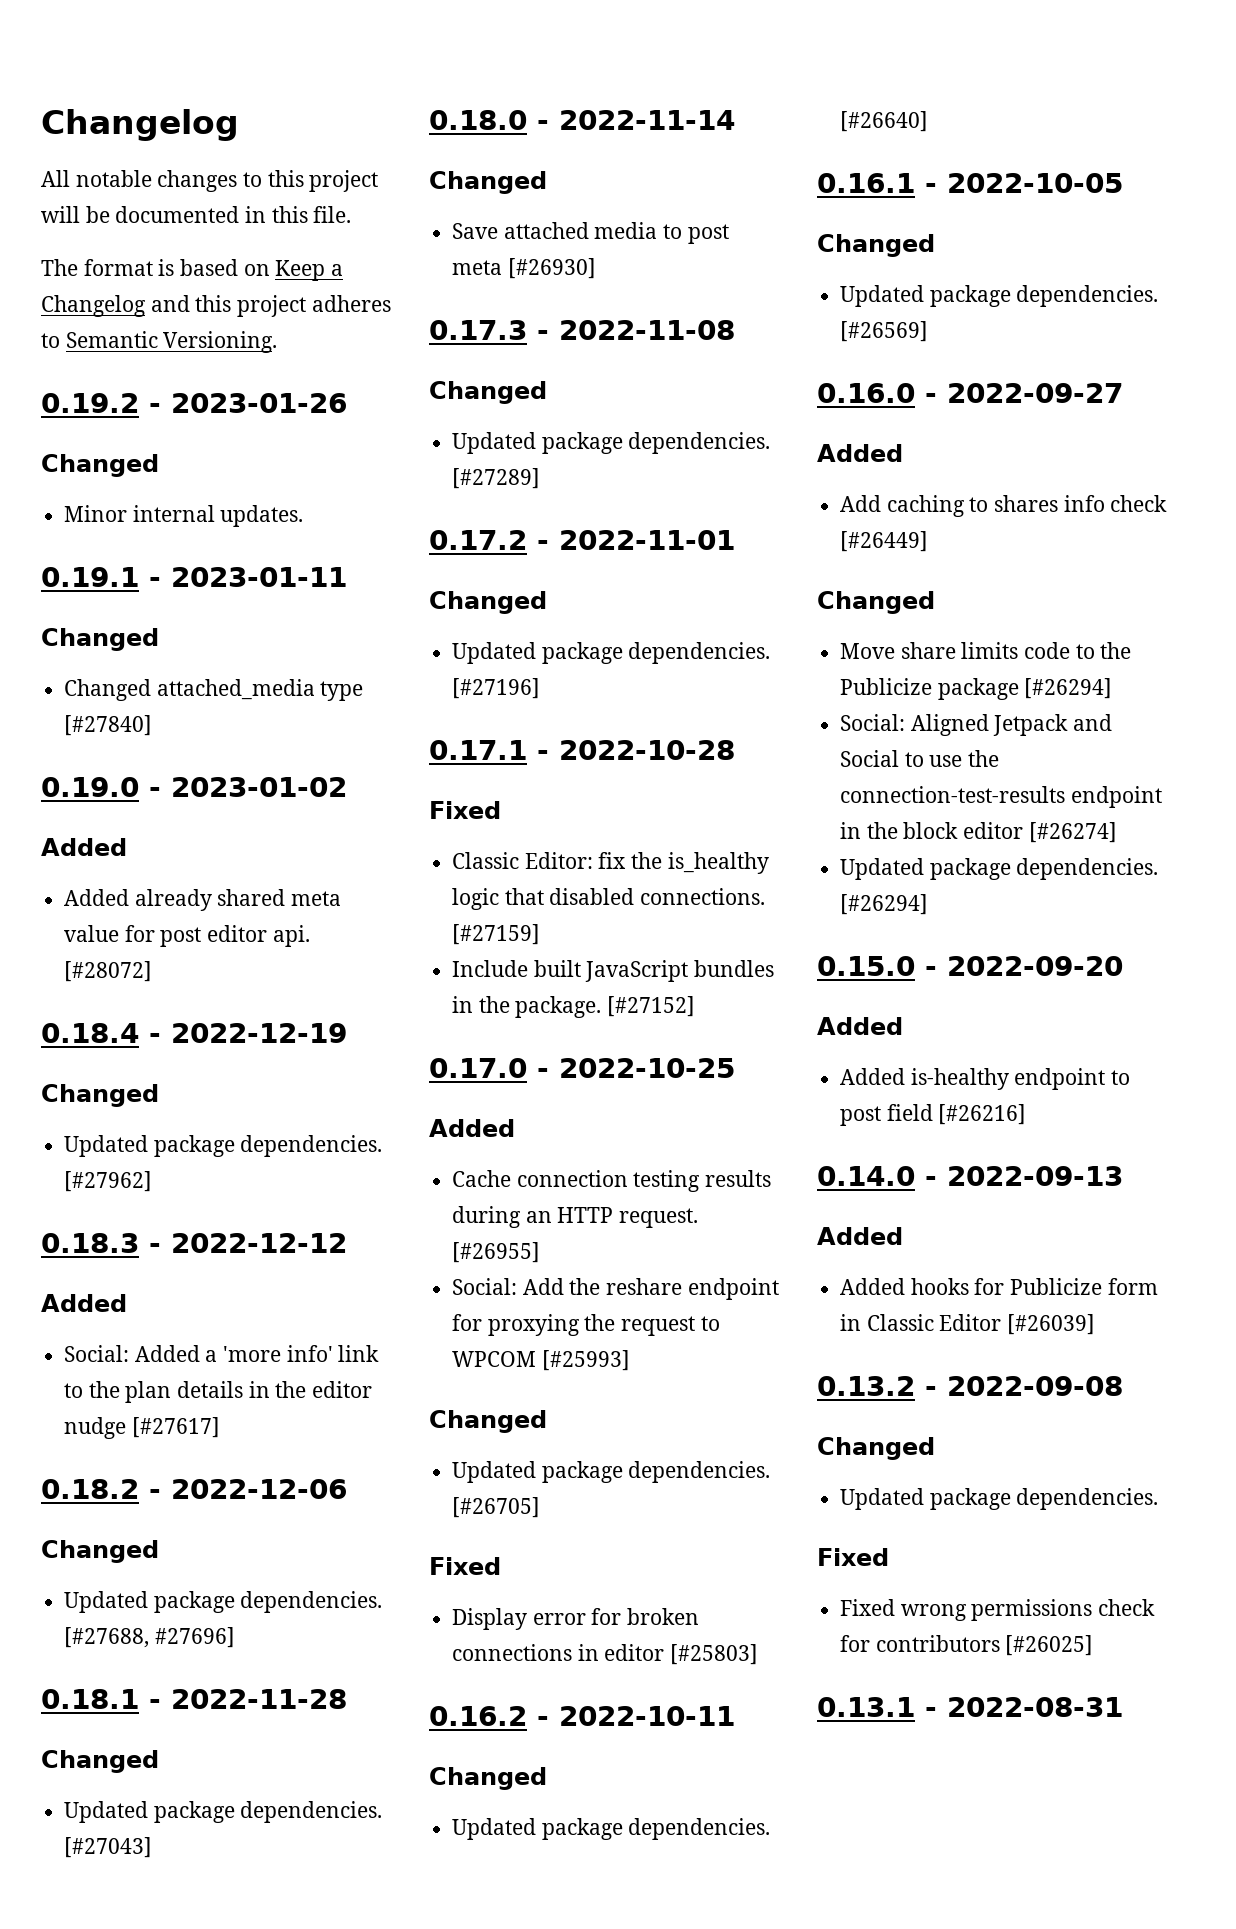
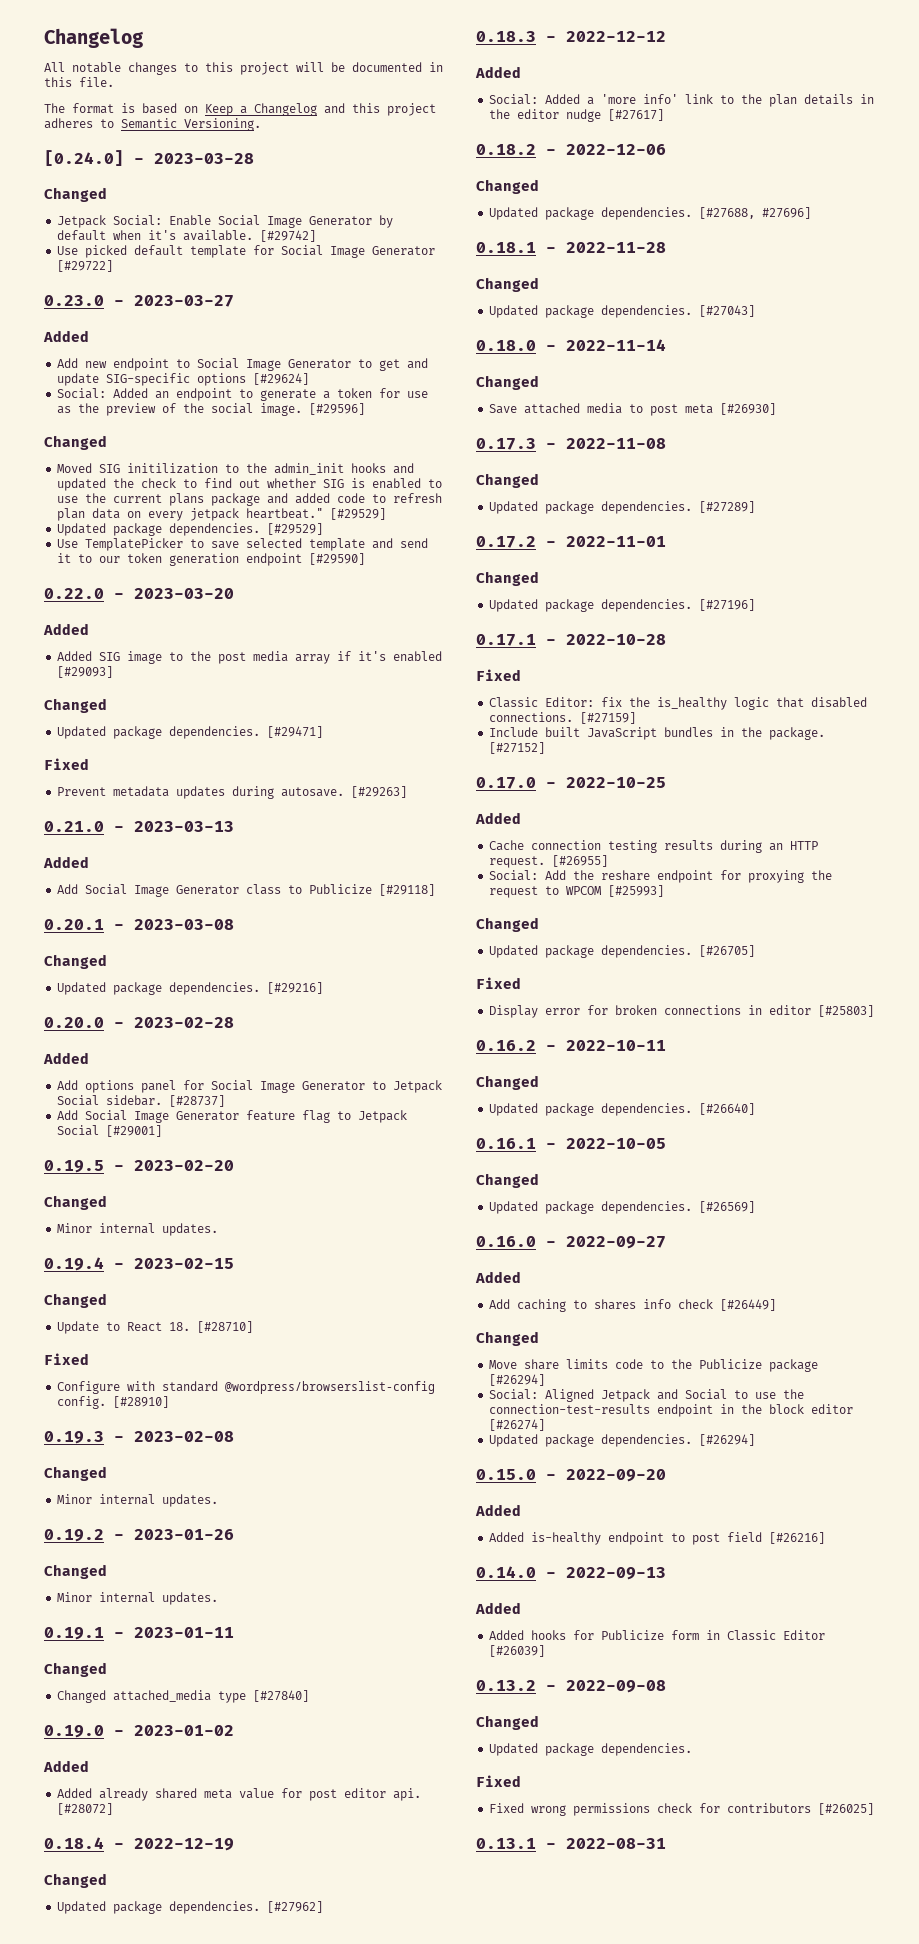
+ [0.24.0] - 2023-03-28
+ Changed
+ Jetpack Social: Enable Social Image Generator by default when it's available. [#29742]
+ Use picked default template for Social Image Generator [#29722]
+ 0.23.0 - 2023-03-27
+ Added
+ Add new endpoint to Social Image Generator to get and update SIG-specific options [#29624]
+ Social: Added an endpoint to generate a token for use as the preview of the social image. [#29596]
+ Changed
+ Moved SIG initilization to the admin_init hooks and updated the check to find out whether SIG is enabled to use the current plans package and added code to refresh plan data on every jetpack heartbeat." [#29529]
+ Updated package dependencies. [#29529]
+ Use TemplatePicker to save selected template and send it to our token generation endpoint [#29590]
+ 0.22.0 - 2023-03-20
+ Added
+ Added SIG image to the post media array if it's enabled [#29093]
+ Changed
+ Updated package dependencies. [#29471]
+ Fixed
+ Prevent metadata updates during autosave. [#29263]
+ 0.21.0 - 2023-03-13
+ Added
+ Add Social Image Generator class to Publicize [#29118]
+ 0.20.1 - 2023-03-08
+ Changed
+ Updated package dependencies. [#29216]
+ 0.20.0 - 2023-02-28
+ Added
+ Add options panel for Social Image Generator to Jetpack Social sidebar. [#28737]
+ Add Social Image Generator feature flag to Jetpack Social [#29001]
+ 0.19.5 - 2023-02-20
+ Changed
+ Minor internal updates.
+ 0.19.4 - 2023-02-15
+ Changed
+ Update to React 18. [#28710]
+ Fixed
+ Configure with standard @wordpress/browserslist-config config. [#28910]
+ 0.19.3 - 2023-02-08
+ Changed
+ Minor internal updates.

